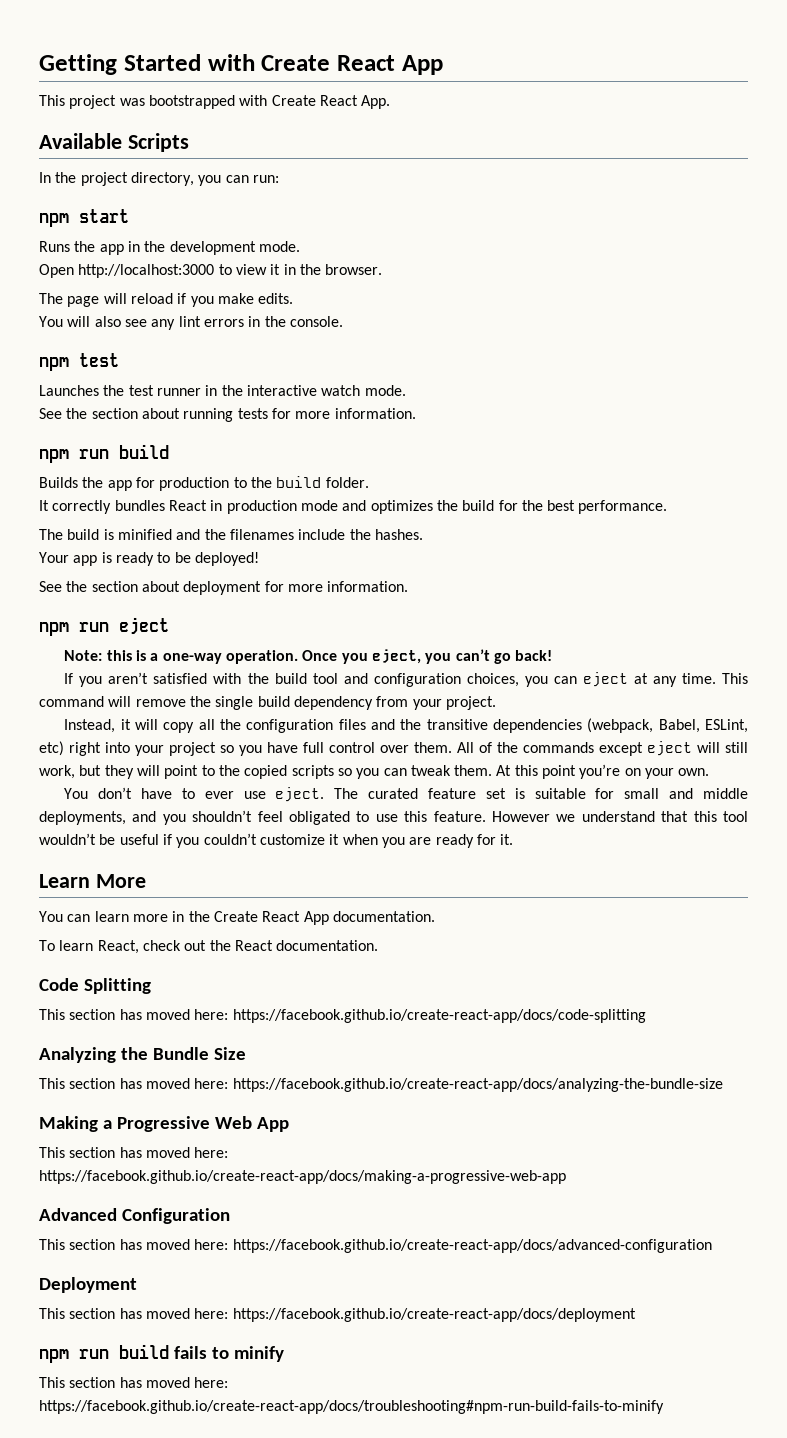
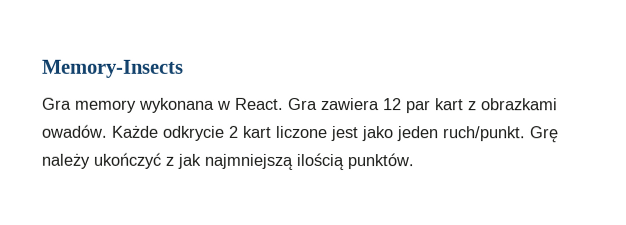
- Getting Started with Create React App
- This project was bootstrapped with Create React App.
- Available Scripts
- In the project directory, you can run:
- npm start
- Runs the app in the development mode.
- Open http://localhost:3000 to view it in the browser.
- The page will reload if you make edits.
- You will also see any lint errors in the console.
- npm test
- Launches the test runner in the interactive watch mode.
- See the section about running tests for more information.
- npm run build
- Builds the app for production to the build folder.
- It correctly bundles React in production mode and optimizes the build for the best performance.
- The build is minified and the filenames include the hashes.
- Your app is ready to be deployed!
- See the section about deployment for more information.
- npm run eject
- Note: this is a one-way operation. Once you eject, you can’t go back!
- If you aren’t satisfied with the build tool and configuration choices, you can eject at any time. This command will remove the single build dependency from your project.
- Instead, it will copy all the configuration files and the transitive dependencies (webpack, Babel, ESLint, etc) right into your project so you have full control over them. All of the commands except eject will still work, but they will point to the copied scripts so you can tweak them. At this point you’re on your own.
- You don’t have to ever use eject. The curated feature set is suitable for small and middle deployments, and you shouldn’t feel obligated to use this feature. However we understand that this tool wouldn’t be useful if you couldn’t customize it when you are ready for it.
- Learn More
- You can learn more in the Create React App documentation.
- To learn React, check out the React documentation.
- Code Splitting
- This section has moved here: https://facebook.github.io/create-react-app/docs/code-splitting
- Analyzing the Bundle Size
- This section has moved here: https://facebook.github.io/create-react-app/docs/analyzing-the-bundle-size
- Making a Progressive Web App
- This section has moved here: https://facebook.github.io/create-react-app/docs/making-a-progressive-web-app
- Advanced Configuration
- This section has moved here: https://facebook.github.io/create-react-app/docs/advanced-configuration
- Deployment
- This section has moved here: https://facebook.github.io/create-react-app/docs/deployment
- npm run build fails to minify
- This section has moved here: https://facebook.github.io/create-react-app/docs/troubleshooting#npm-run-build-fails-to-minify
+ Memory-Insects
+ Gra memory wykonana w React. Gra zawiera 12 par kart z obrazkami owadów. Każde odkrycie 2 kart liczone jest jako jeden ruch/punkt. Grę należy ukończyć z jak najmniejszą ilością punktów.

